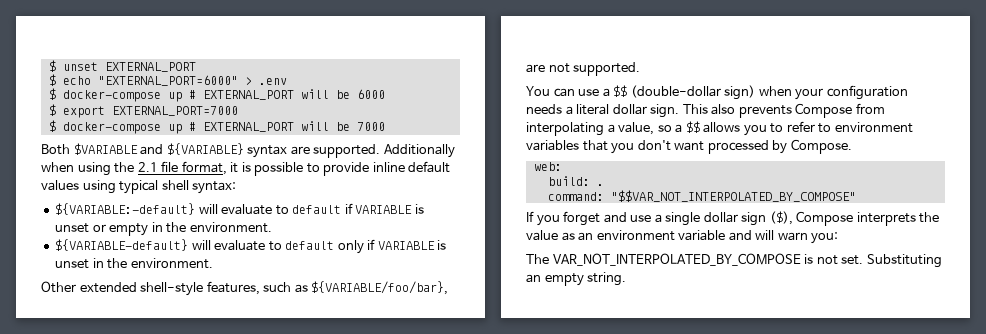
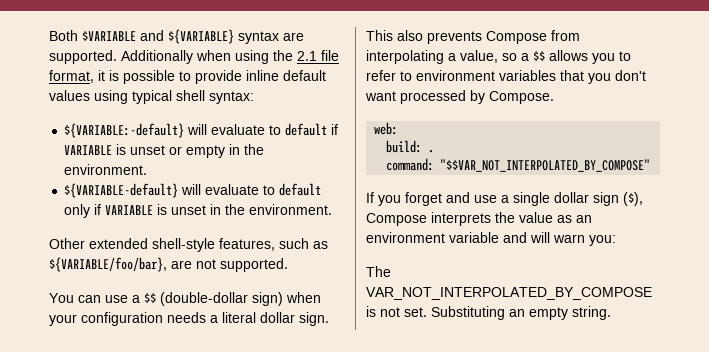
- $ unset EXTERNAL_PORT
- $ echo "EXTERNAL_PORT=6000" > .env
- $ docker-compose up # EXTERNAL_PORT will be 6000
- $ export EXTERNAL_PORT=7000
- $ docker-compose up # EXTERNAL_PORT will be 7000

